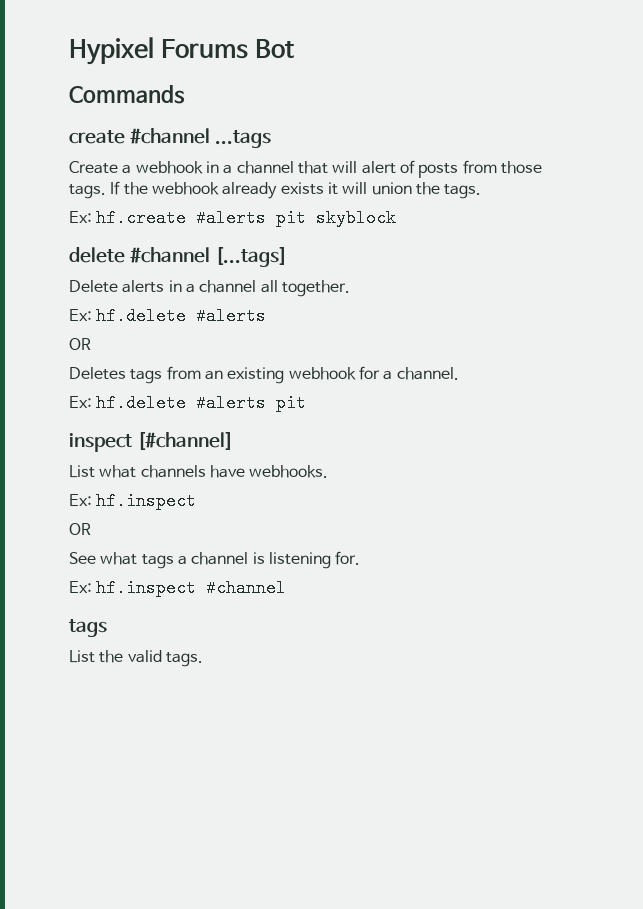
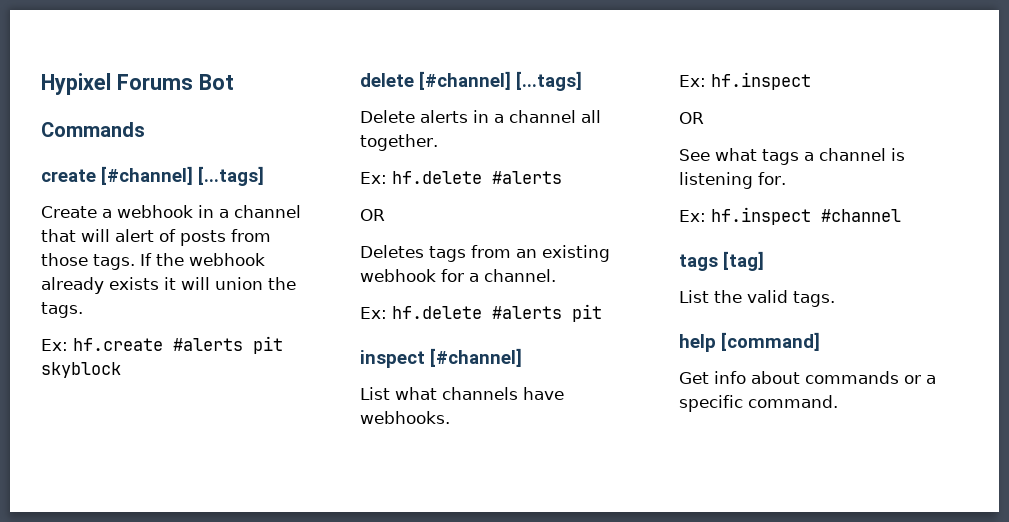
- create #channel ...tags
+ create [#channel] [...tags]
- delete #channel [...tags]
+ delete [#channel] [...tags]
  Ex: hf.inspect #channel
- tags
+ tags [tag]
+ help [command]
+ Get info about commands or a specific command.

